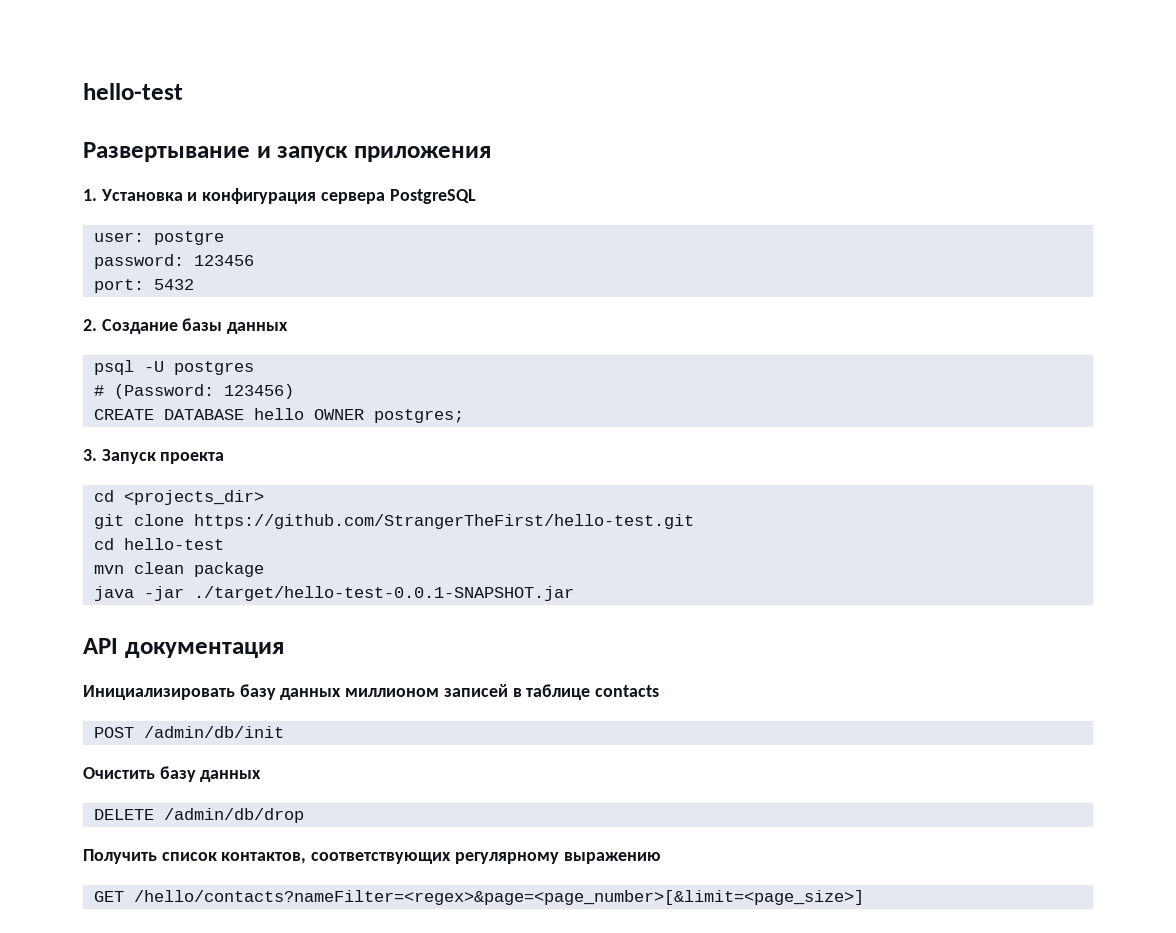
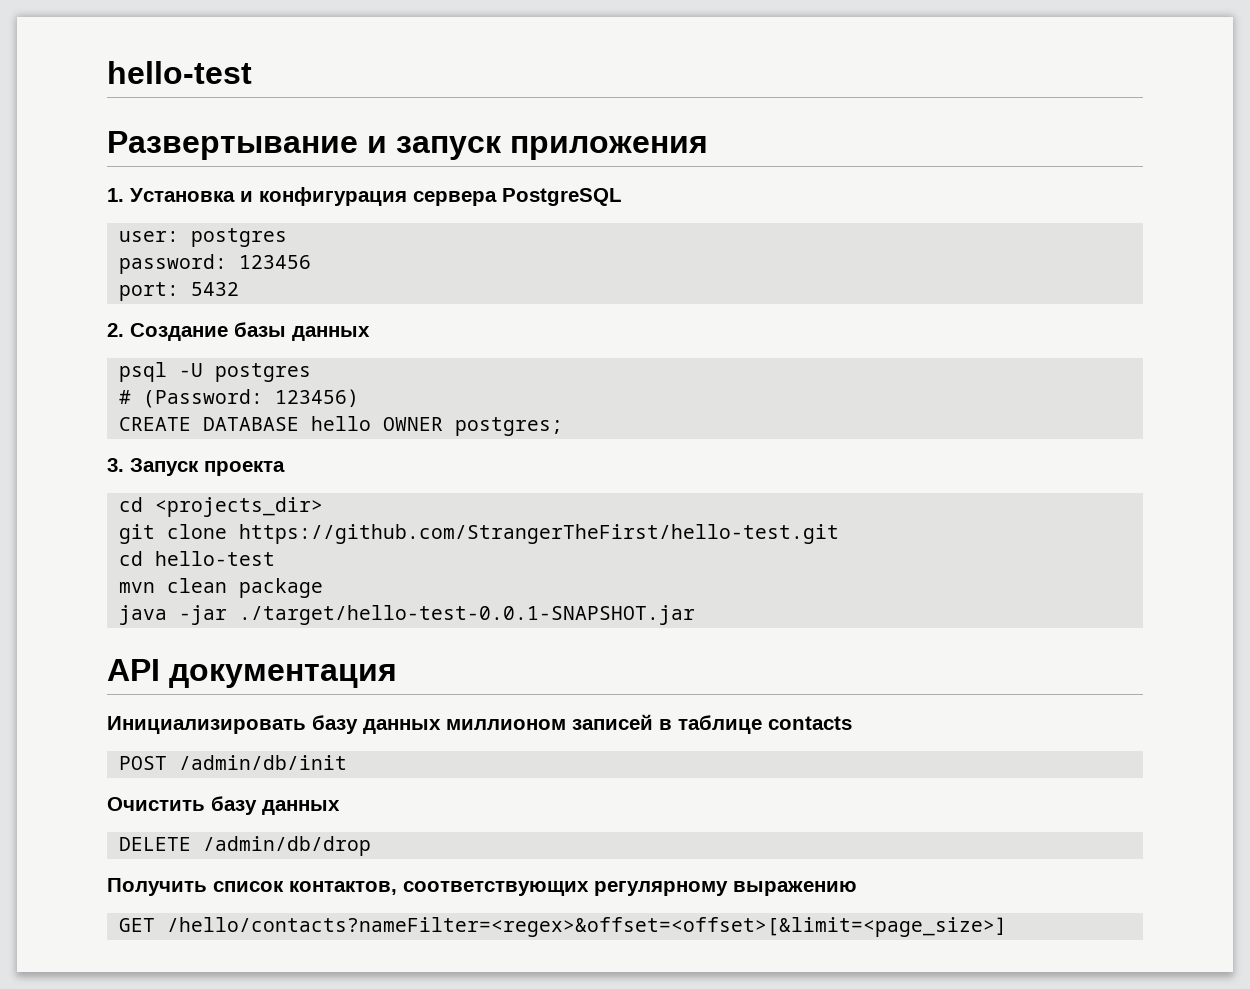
- user: postgre
+ user: postgres
- GET /hello/contacts?nameFilter=<regex>&page=<page_number>[&limit=<page_size>]
+ GET /hello/contacts?nameFilter=<regex>&offset=<offset>[&limit=<page_size>]

